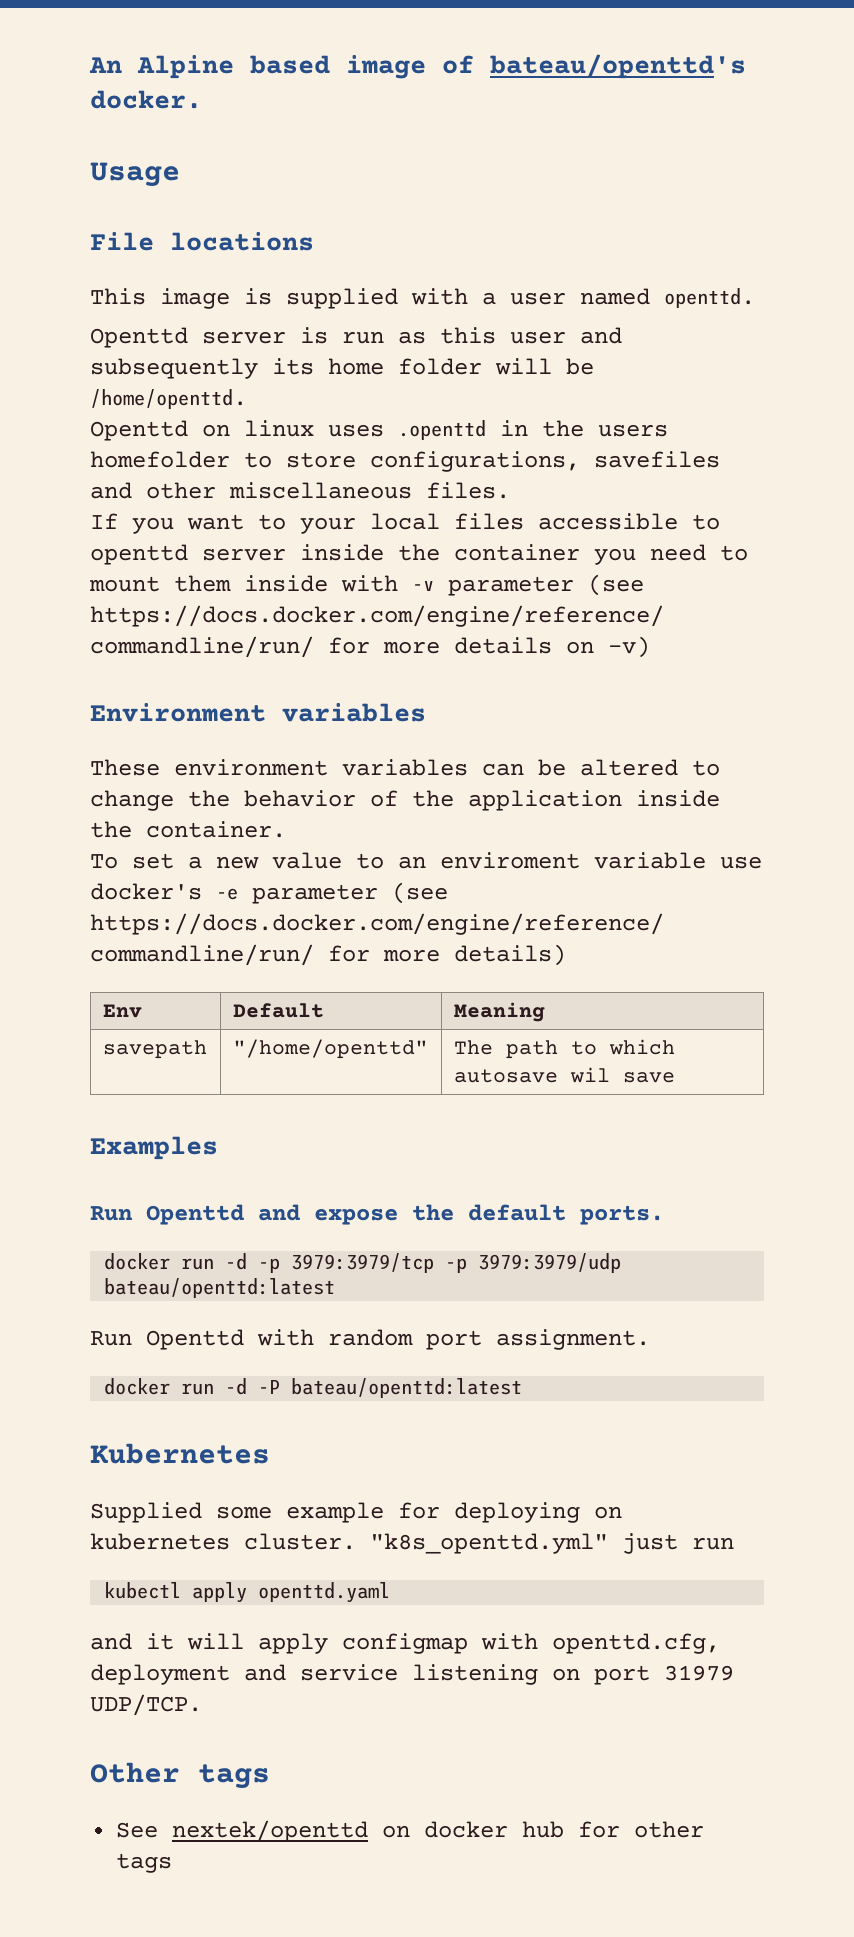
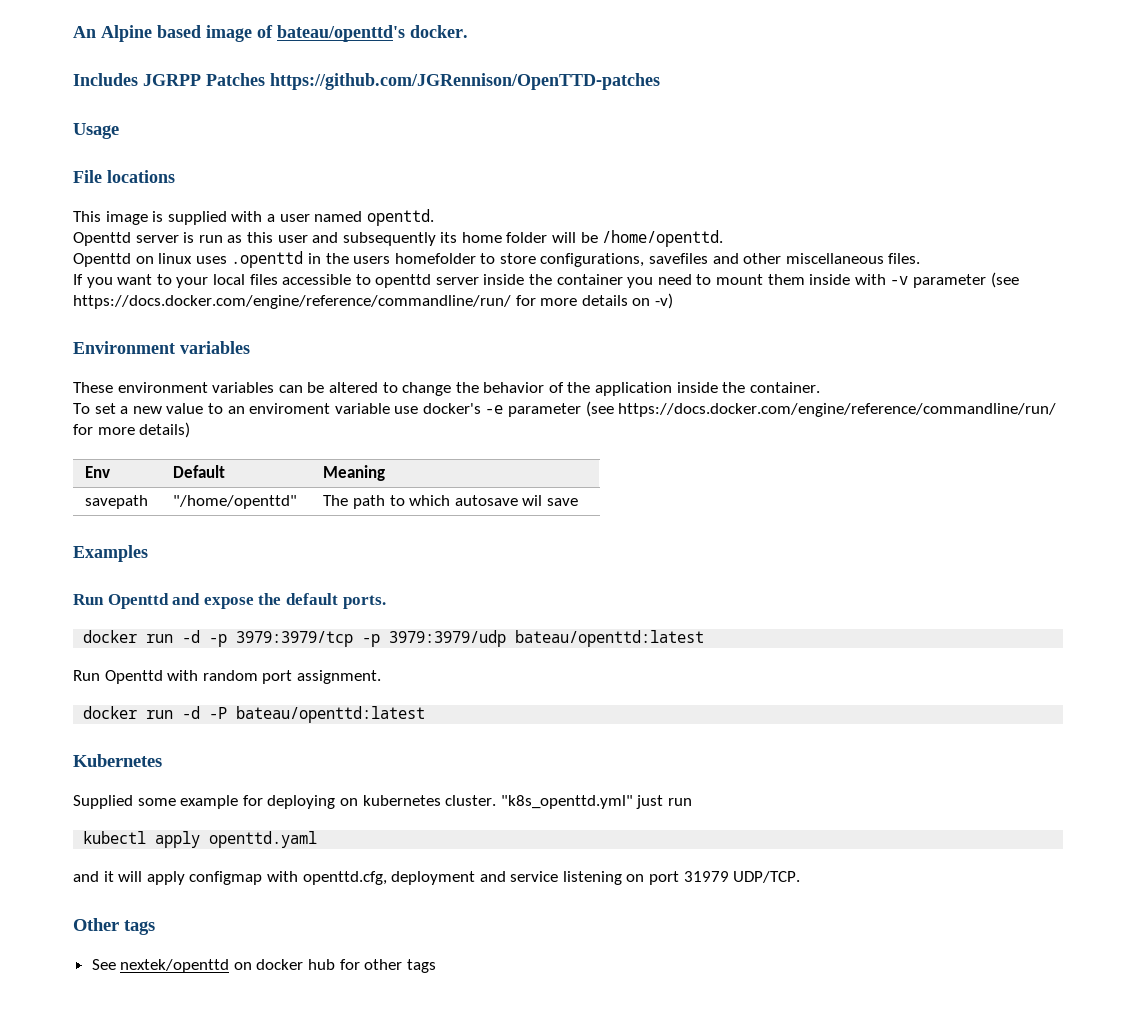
+ Includes JGRPP Patches https://github.com/JGRennison/OpenTTD-patches

